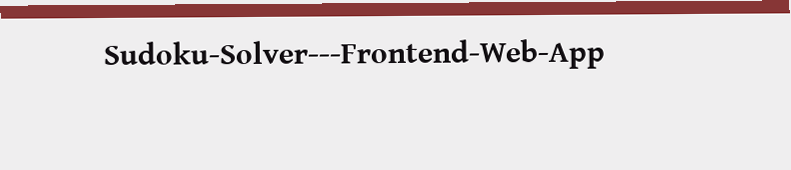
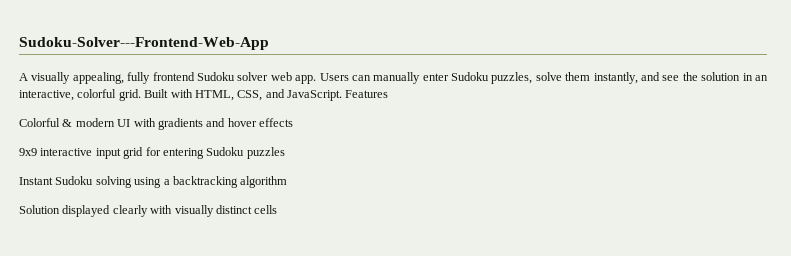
+ A visually appealing, fully frontend Sudoku solver web app. Users can manually enter Sudoku puzzles, solve them instantly, and see the solution in an interactive, colorful grid. Built with HTML, CSS, and JavaScript. Features
+ Colorful & modern UI with gradients and hover effects
+ 9x9 interactive input grid for entering Sudoku puzzles
+ Instant Sudoku solving using a backtracking algorithm
+ Solution displayed clearly with visually distinct cells

